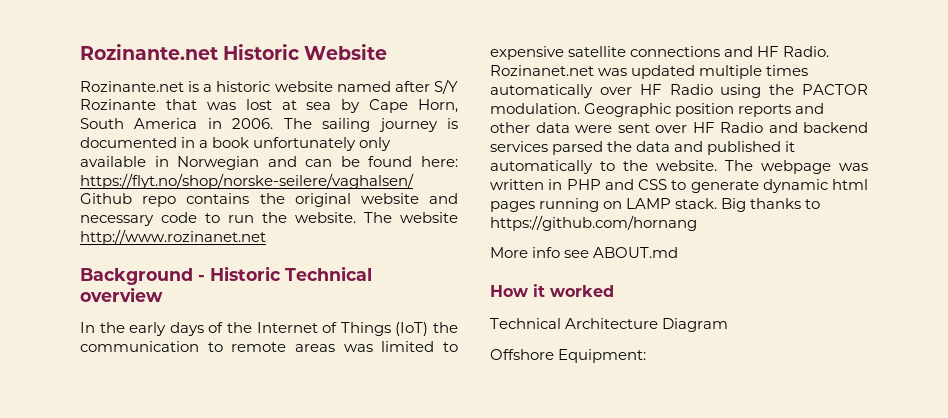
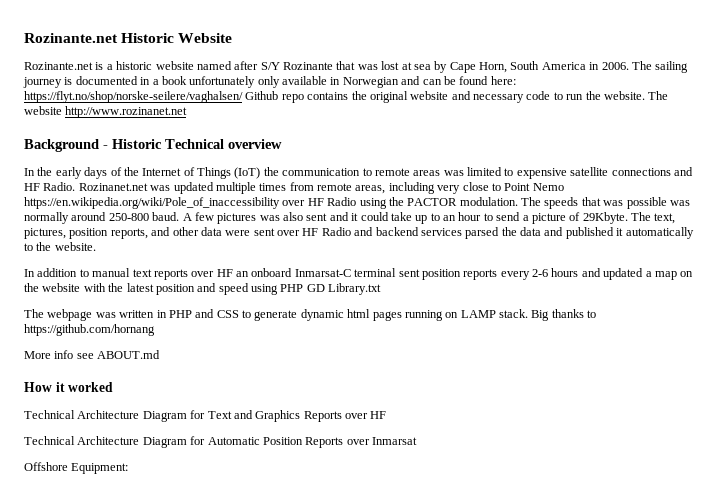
- Rozinanet.net was updated multiple times automatically over HF Radio using the PACTOR modulation.
+ Rozinanet.net was updated multiple times from remote areas, including very close to Point Nemo https://en.wikipedia.org/wiki/Pole_of_inaccessibility over HF Radio using the PACTOR modulation.
- Geographic position reports and other data were sent over HF Radio and backend services parsed the data and published it automatically to the website. The webpage was written in PHP and CSS to generate dynamic html pages running on LAMP stack.
+ The speeds that was possible was normally around 250-800 baud. A few pictures was also sent and it could take up to an hour to send a picture of 29Kbyte. The text, pictures, position reports, and other data were sent over HF Radio and backend services parsed the data and published it automatically to the website.
+ In addition to manual text reports over HF an onboard Inmarsat-C terminal sent position reports every 2-6 hours and updated a map on the website with the latest position and speed using PHP GD Library.txt
+ The webpage was written in PHP and CSS to generate dynamic html pages running on LAMP stack.
- Technical Architecture Diagram
+ Technical Architecture Diagram for Text and Graphics Reports over HF
+ Technical Architecture Diagram for Automatic Position Reports over Inmarsat

